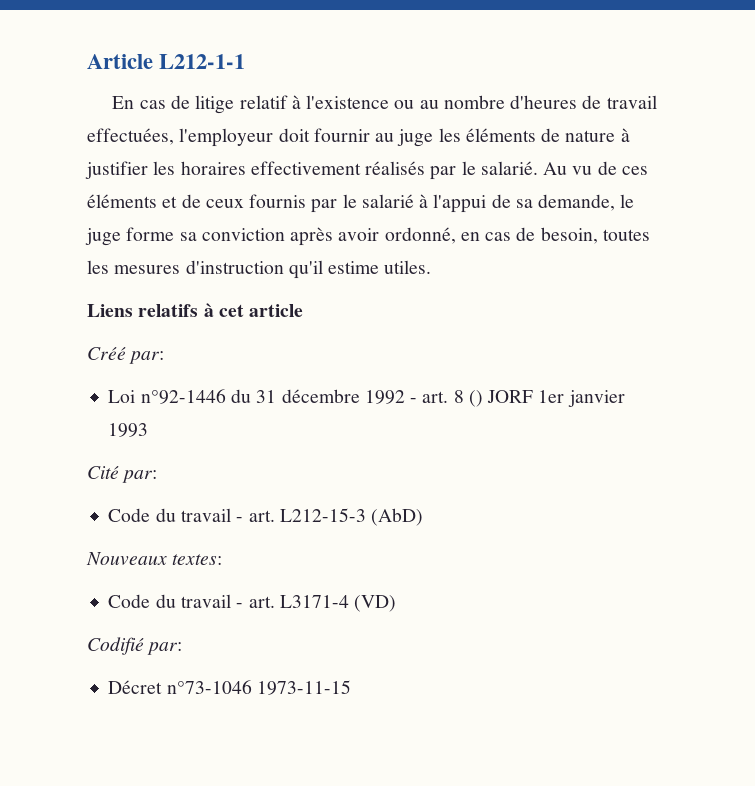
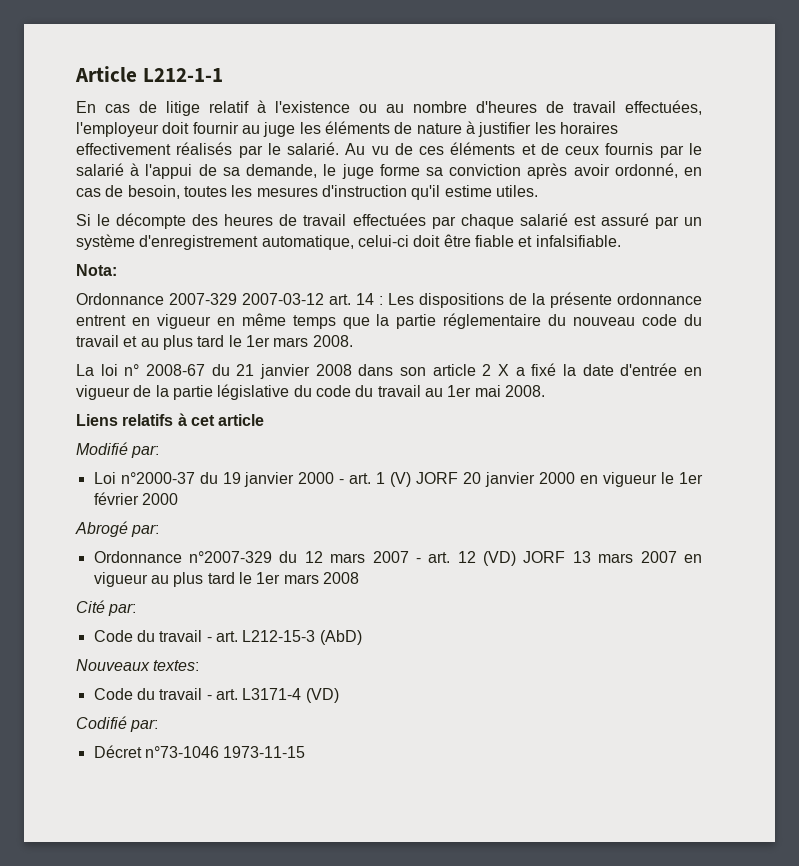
+ Si le décompte des heures de travail effectuées par chaque salarié est assuré par un système d'enregistrement automatique, celui-ci doit être fiable et infalsifiable.
+ Nota:
+ Ordonnance 2007-329 2007-03-12 art. 14 : Les dispositions de la présente ordonnance entrent en vigueur en même temps que la partie réglementaire du nouveau code du travail et au plus tard le 1er mars 2008.
+ La loi n° 2008-67 du 21 janvier 2008 dans son article 2 X a fixé la date d'entrée en vigueur de la partie législative du code du travail au 1er mai 2008.
- Créé par:
+ Modifié par:
- Loi n°92-1446 du 31 décembre 1992 - art. 8 () JORF 1er janvier 1993
+ Loi n°2000-37 du 19 janvier 2000 - art. 1 (V) JORF 20 janvier 2000 en vigueur le 1er février 2000
+ Abrogé par:
+ Ordonnance n°2007-329 du 12 mars 2007 - art. 12 (VD) JORF 13 mars 2007 en vigueur au plus tard le 1er mars 2008

